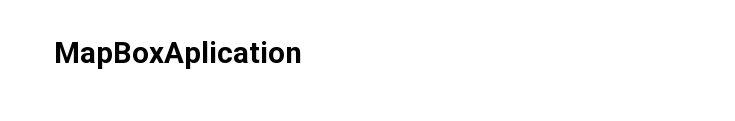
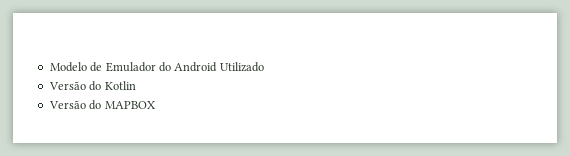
- MapBoxAplication
+ Modelo de Emulador do Android Utilizado
+ Versão do Kotlin
+ Versão do MAPBOX

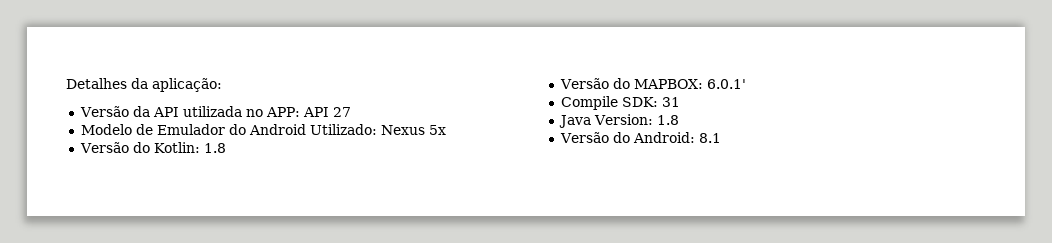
+ Detalhes da aplicação:
+ Versão da API utilizada no APP: API 27
- Modelo de Emulador do Android Utilizado
- Versão do Kotlin
- Versão do MAPBOX
+ Modelo de Emulador do Android Utilizado: Nexus 5x
+ Versão do Kotlin: 1.8
+ Versão do MAPBOX: 6.0.1'
+ Compile SDK: 31
+ Java Version: 1.8
+ Versão do Android: 8.1

